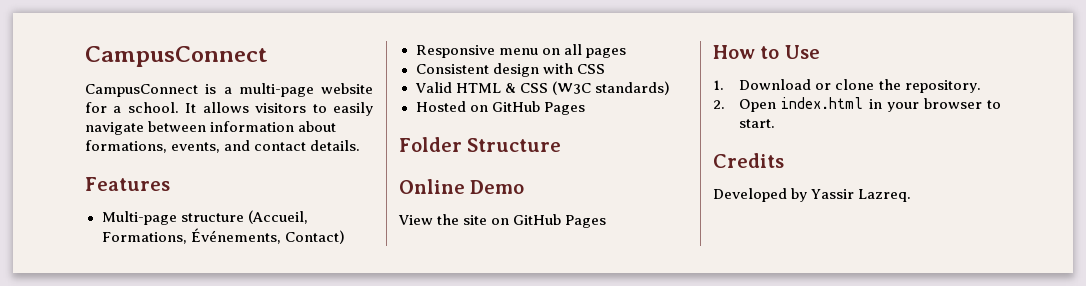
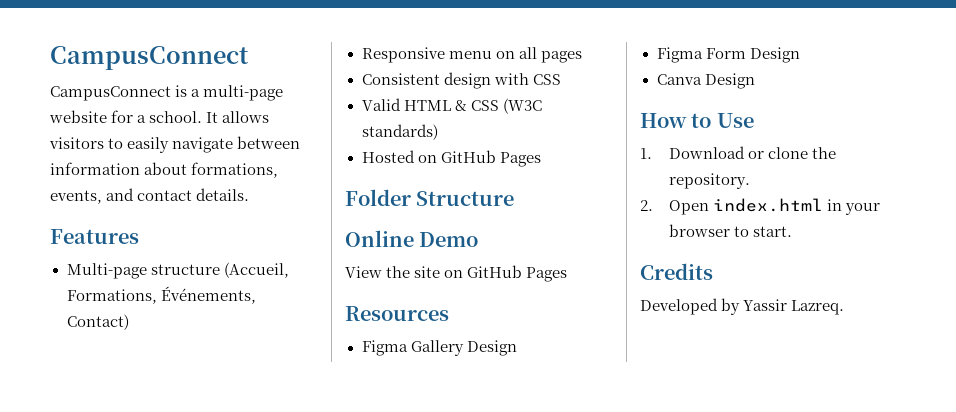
+ Resources
+ Figma Gallery Design
+ Figma Form Design
+ Canva Design

